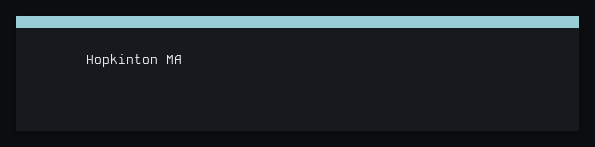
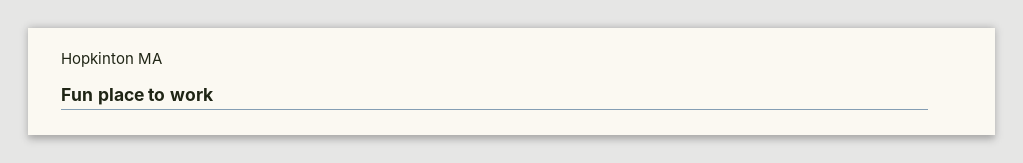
+ Fun place to work

